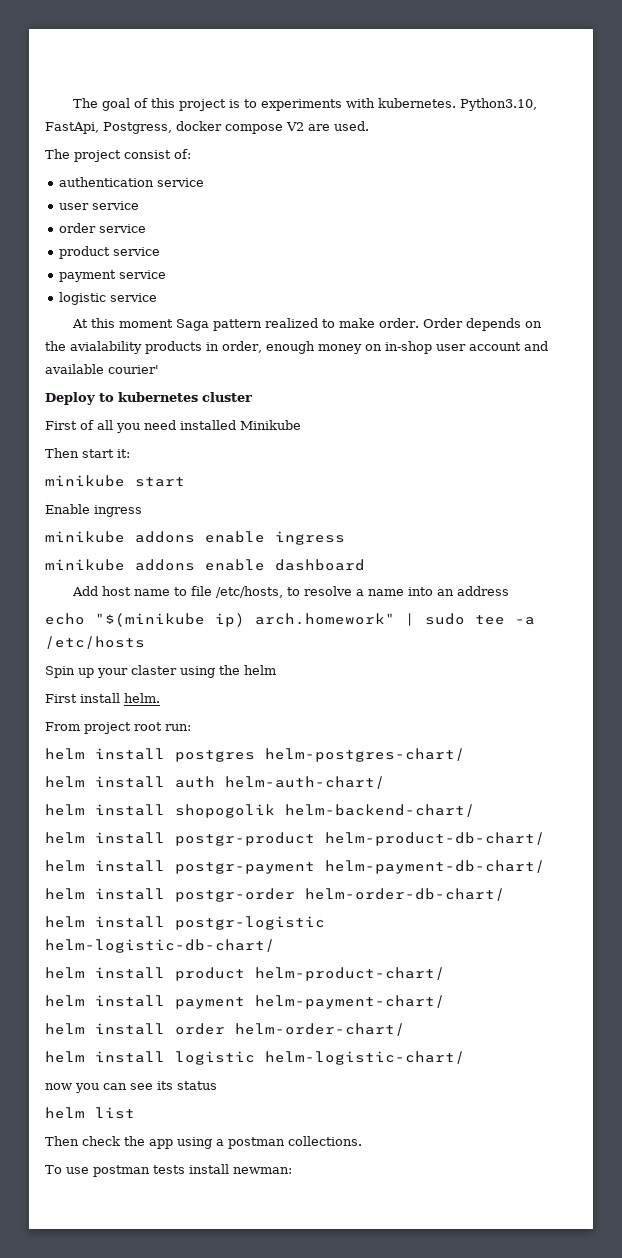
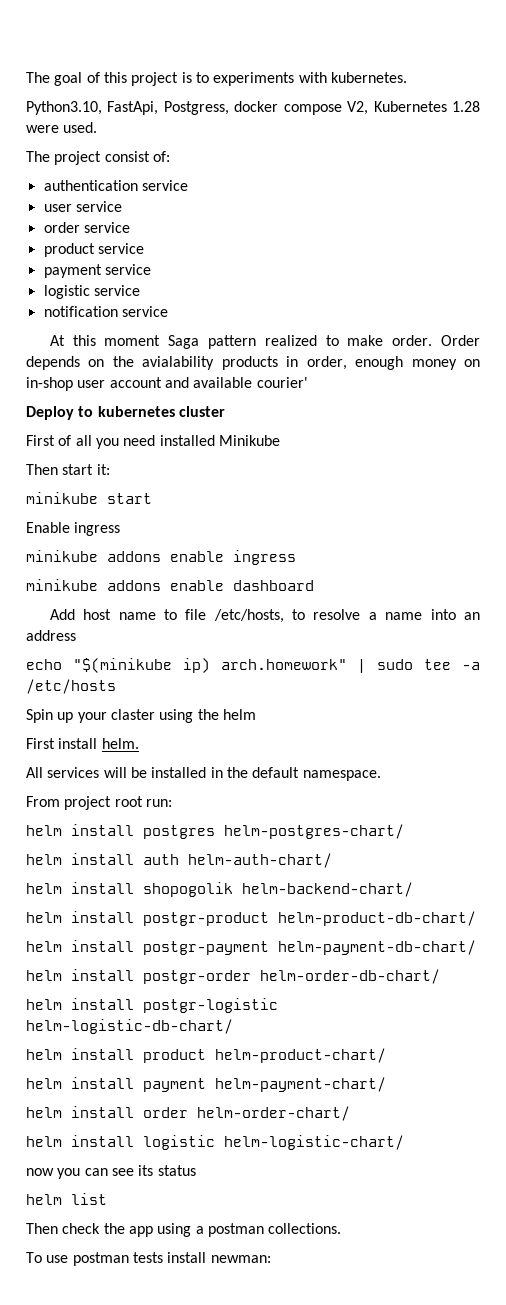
- The goal of this project is to experiments with kubernetes. Python3.10, FastApi, Postgress, docker compose V2 are used.
+ The goal of this project is to experiments with kubernetes.
+ Python3.10, FastApi, Postgress, docker compose V2, Kubernetes 1.28 were used.
+ notification service
+ All services will be installed in the default namespace.

